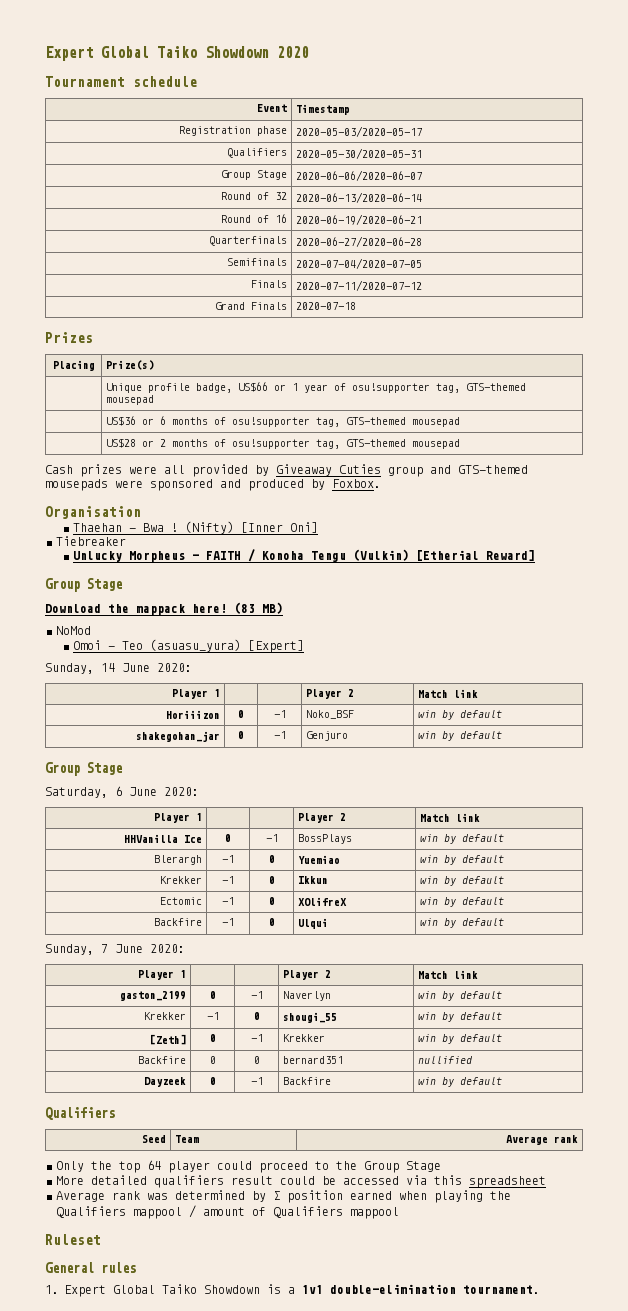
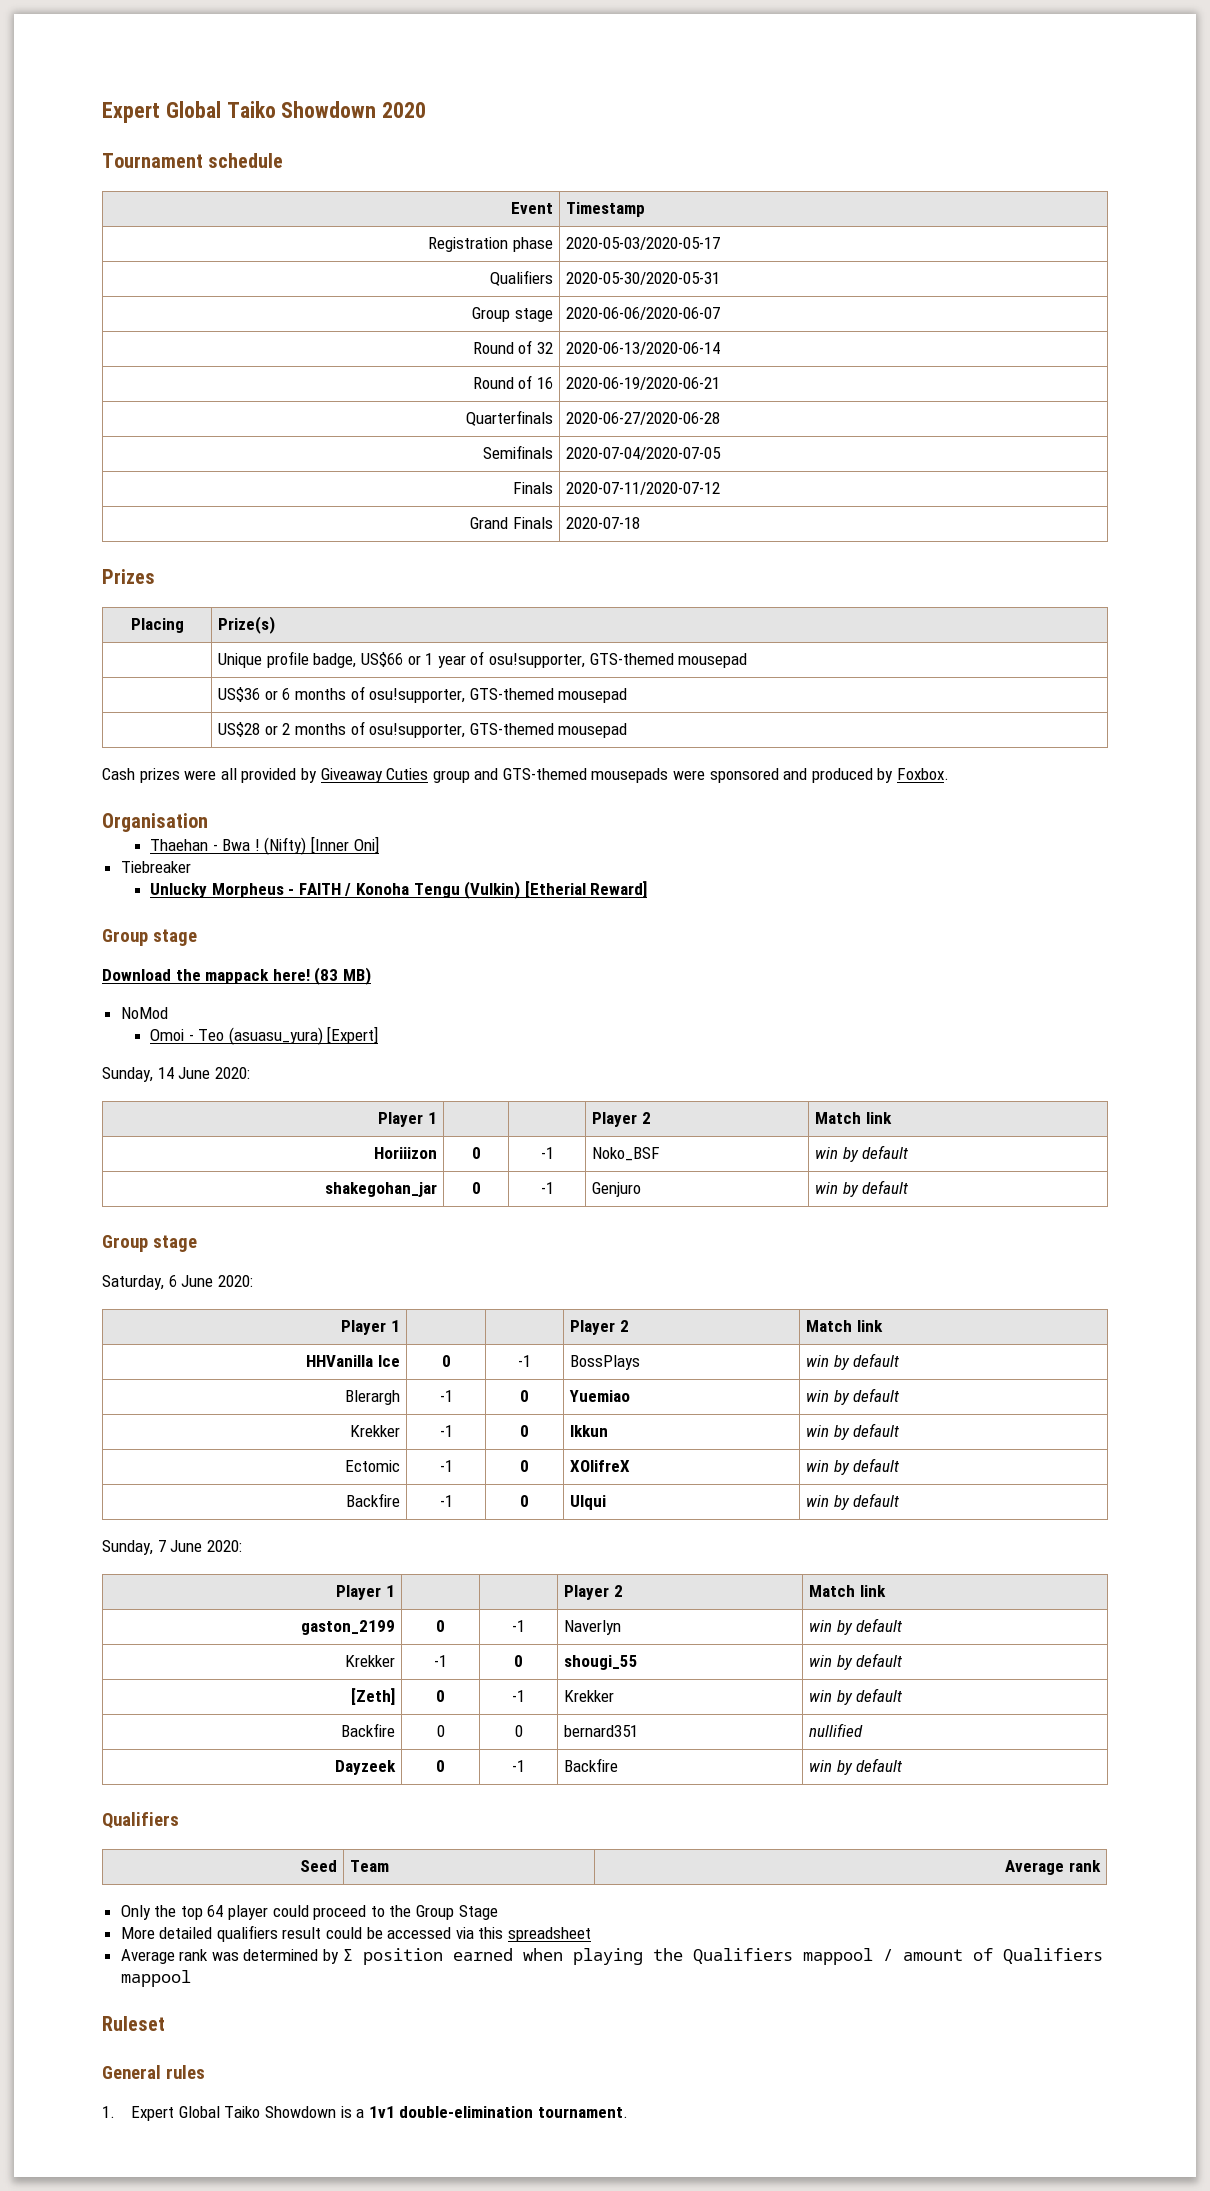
- Group Stage | 2020-06-06/2020-06-07
+ Group stage | 2020-06-06/2020-06-07
- | Unique profile badge, US$66 or 1 year of osu!supporter tag, GTS-themed mousepad
+ | Unique profile badge, US$66 or 1 year of osu!supporter, GTS-themed mousepad
- | US$36 or 6 months of osu!supporter tag, GTS-themed mousepad
+ | US$36 or 6 months of osu!supporter, GTS-themed mousepad
- | US$28 or 2 months of osu!supporter tag, GTS-themed mousepad
+ | US$28 or 2 months of osu!supporter, GTS-themed mousepad
  Unlucky Morpheus - FAITH / Konoha Tengu (Vulkin) [Etherial Reward]
- Group Stage
+ Group stage
  shakegohan_jar | 0 | -1 | Genjuro | win by default
- Group Stage
+ Group stage

